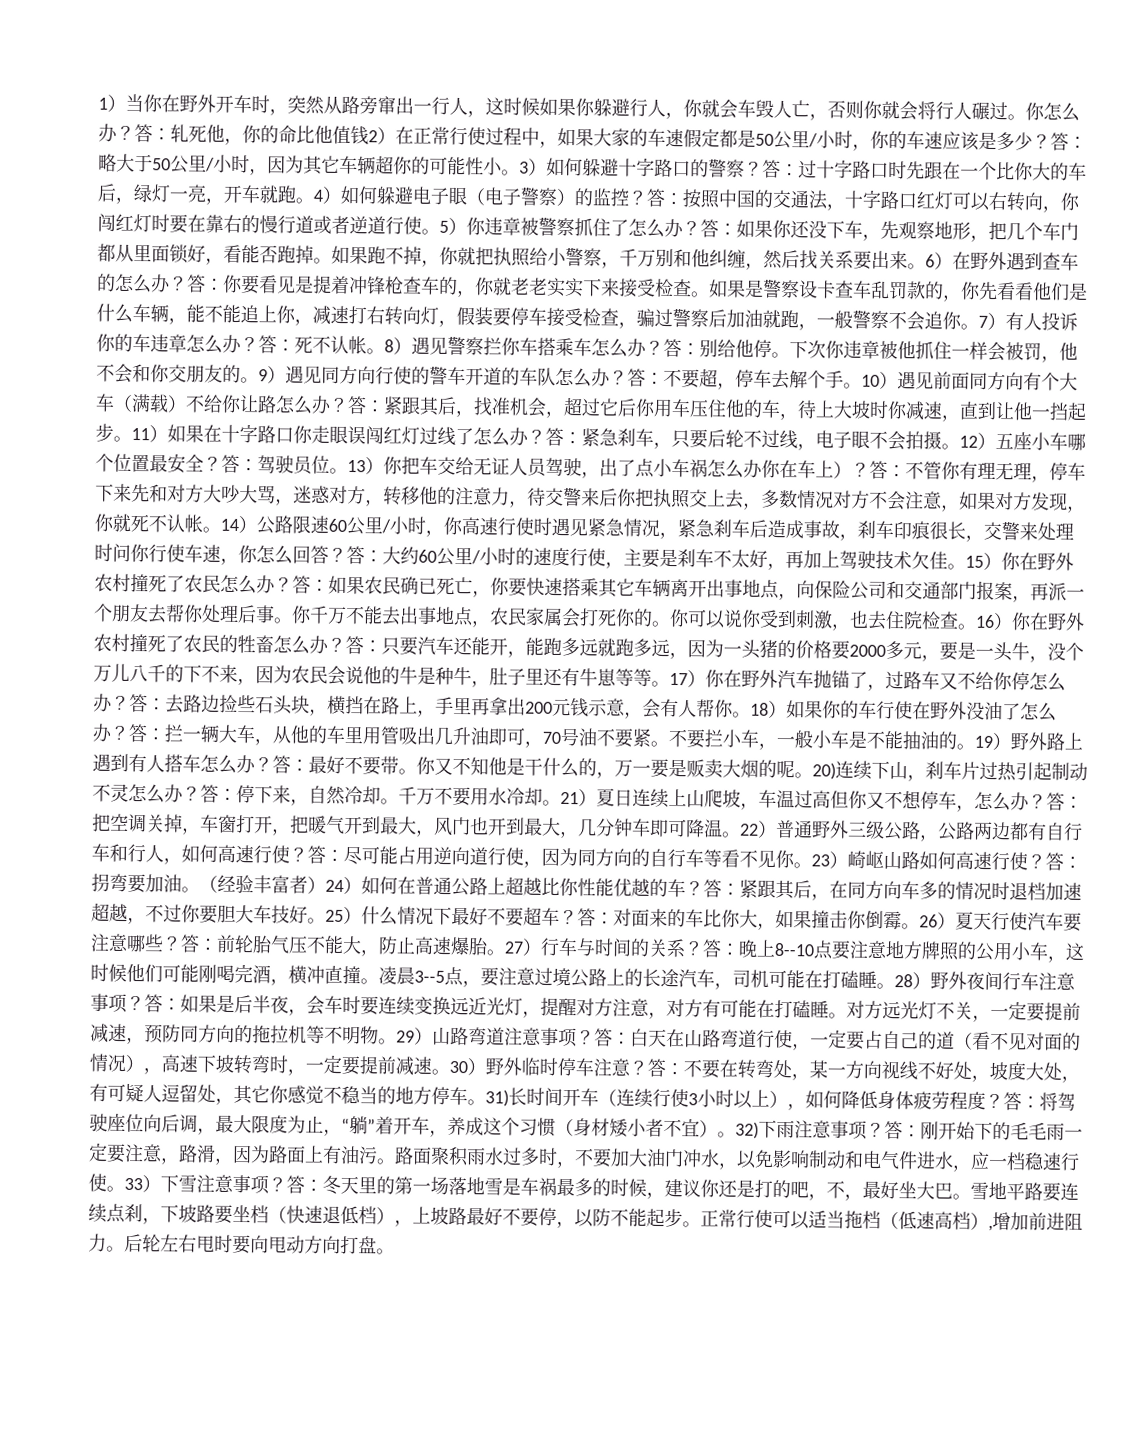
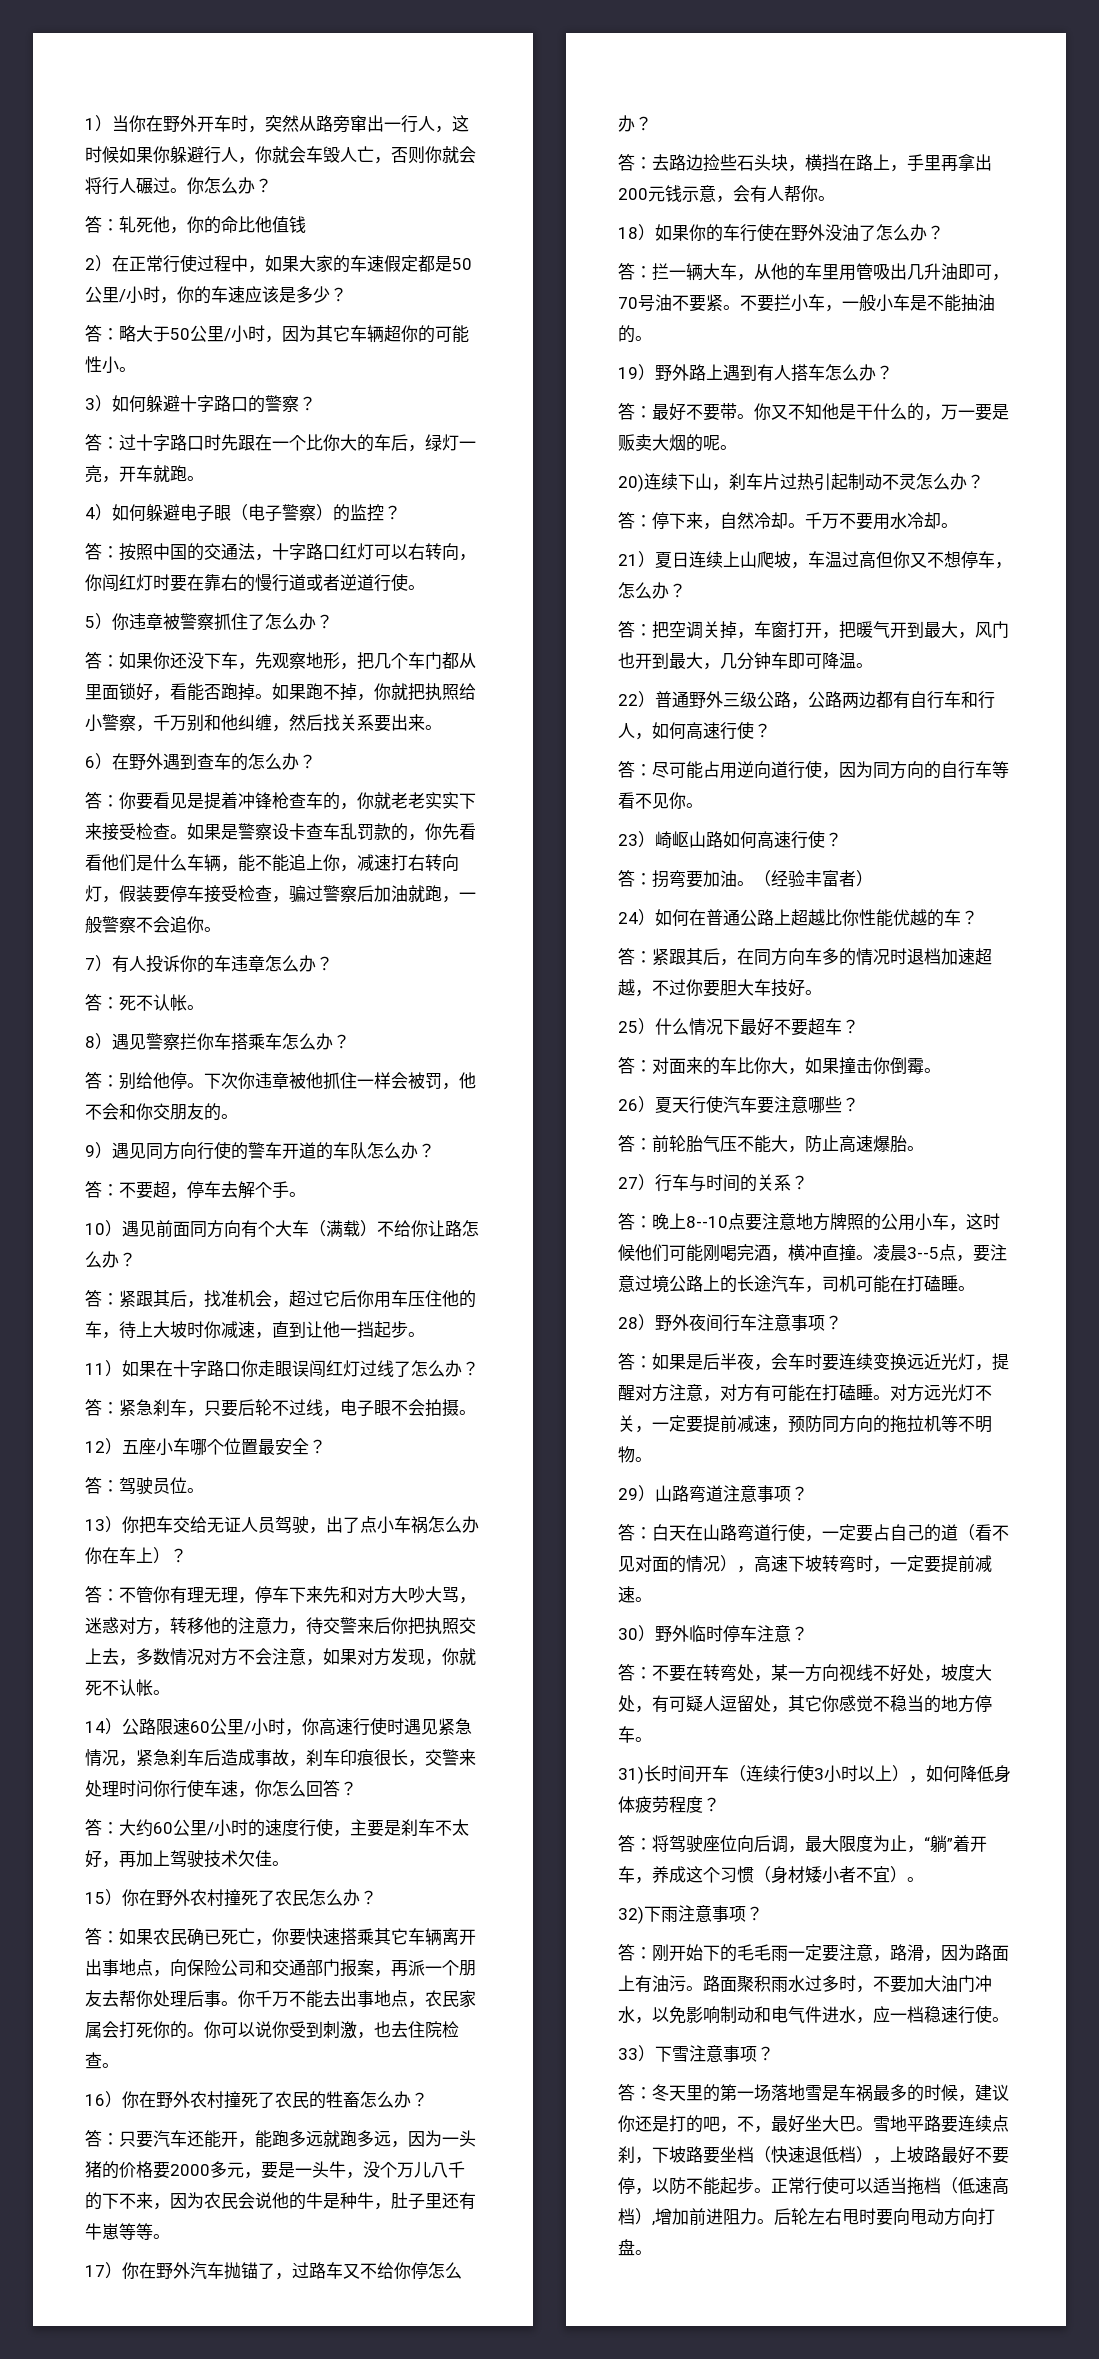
- 你怎么办？答：
+ 你怎么办？
+ 答：
- 轧死他，你的命比他值钱2）在正常行使过程中，如果大家的车速假定都是50公里/小时，你的车速应该是多少？答：
+ 轧死他，你的命比他值钱
+ 2）在正常行使过程中，如果大家的车速假定都是50公里/小时，你的车速应该是多少？
+ 答：
- 略大于50公里/小时，因为其它车辆超你的可能性小。3）如何躲避十字路口的警察？答：
+ 略大于50公里/小时，因为其它车辆超你的可能性小。
+ 3）如何躲避十字路口的警察？
+ 答：
- 过十字路口时先跟在一个比你大的车后，绿灯一亮，开车就跑。4）如何躲避电子眼（电子警察）的监控？答：
+ 过十字路口时先跟在一个比你大的车后，绿灯一亮，开车就跑。
+ 4）如何躲避电子眼（电子警察）的监控？
+ 答：
- 按照中国的交通法，十字路口红灯可以右转向，你闯红灯时要在靠右的慢行道或者逆道行使。5）你违章被警察抓住了怎么办？答：
+ 按照中国的交通法，十字路口红灯可以右转向，你闯红灯时要在靠右的慢行道或者逆道行使。
+ 5）你违章被警察抓住了怎么办？
+ 答：
- 如果跑不掉，你就把执照给小警察，千万别和他纠缠，然后找关系要出来。6）在野外遇到查车的怎么办？答：你要看见是提着冲锋枪查车的，你就老老实实下来接受检查。
+ 如果跑不掉，你就把执照给小警察，千万别和他纠缠，然后找关系要出来。
+ 6）在野外遇到查车的怎么办？
+ 答：你要看见是提着冲锋枪查车的，你就老老实实下来接受检查。
- 如果是警察设卡查车乱罚款的，你先看看他们是什么车辆，能不能追上你，减速打右转向灯，假装要停车接受检查，骗过警察后加油就跑，一般警察不会追你。7）有人投诉你的车违章怎么办？答：死不认帐。8）遇见警察拦你车搭乘车怎么办？答：别给他停。
+ 如果是警察设卡查车乱罚款的，你先看看他们是什么车辆，能不能追上你，减速打右转向灯，假装要停车接受检查，骗过警察后加油就跑，一般警察不会追你。
+ 7）有人投诉你的车违章怎么办？
+ 答：死不认帐。
+ 8）遇见警察拦你车搭乘车怎么办？
+ 答：别给他停。
- 下次你违章被他抓住一样会被罚，他不会和你交朋友的。9）遇见同方向行使的警车开道的车队怎么办？答：
+ 下次你违章被他抓住一样会被罚，他不会和你交朋友的。
+ 9）遇见同方向行使的警车开道的车队怎么办？
+ 答：
- 不要超，停车去解个手。10）遇见前面同方向有个大车（满载）不给你让路怎么办？答：
+ 不要超，停车去解个手。
+ 10）遇见前面同方向有个大车（满载）不给你让路怎么办？
+ 答：
- 紧跟其后，找准机会，超过它后你用车压住他的车，待上大坡时你减速，直到让他一挡起步。11）如果在十字路口你走眼误闯红灯过线了怎么办？答：
+ 紧跟其后，找准机会，超过它后你用车压住他的车，待上大坡时你减速，直到让他一挡起步。
+ 11）如果在十字路口你走眼误闯红灯过线了怎么办？
+ 答：
- 紧急刹车，只要后轮不过线，电子眼不会拍摄。12）五座小车哪个位置最安全？答：
+ 紧急刹车，只要后轮不过线，电子眼不会拍摄。
+ 12）五座小车哪个位置最安全？
+ 答：
- 驾驶员位。13）你把车交给无证人员驾驶，出了点小车祸怎么办你在车上）？答：
+ 驾驶员位。
+ 13）你把车交给无证人员驾驶，出了点小车祸怎么办你在车上）？
+ 答：
- 不管你有理无理，停车下来先和对方大吵大骂，迷惑对方，转移他的注意力，待交警来后你把执照交上去，多数情况对方不会注意，如果对方发现，你就死不认帐。14）公路限速60公里/小时，你高速行使时遇见紧急情况，紧急刹车后造成事故，刹车印痕很长，交警来处理时问你行使车速，你怎么回答？答：
+ 不管你有理无理，停车下来先和对方大吵大骂，迷惑对方，转移他的注意力，待交警来后你把执照交上去，多数情况对方不会注意，如果对方发现，你就死不认帐。
+ 14）公路限速60公里/小时，你高速行使时遇见紧急情况，紧急刹车后造成事故，刹车印痕很长，交警来处理时问你行使车速，你怎么回答？
+ 答：
- 大约60公里/小时的速度行使，主要是刹车不太好，再加上驾驶技术欠佳。15）你在野外农村撞死了农民怎么办？答：
+ 大约60公里/小时的速度行使，主要是刹车不太好，再加上驾驶技术欠佳。
+ 15）你在野外农村撞死了农民怎么办？
+ 答：
- 你可以说你受到刺激，也去住院检查。16）你在野外农村撞死了农民的牲畜怎么办？答：
+ 你可以说你受到刺激，也去住院检查。
+ 16）你在野外农村撞死了农民的牲畜怎么办？
+ 答：
- 只要汽车还能开，能跑多远就跑多远，因为一头猪的价格要2000多元，要是一头牛，没个万儿八千的下不来，因为农民会说他的牛是种牛，肚子里还有牛崽等等。17）你在野外汽车抛锚了，过路车又不给你停怎么办？答：
+ 只要汽车还能开，能跑多远就跑多远，因为一头猪的价格要2000多元，要是一头牛，没个万儿八千的下不来，因为农民会说他的牛是种牛，肚子里还有牛崽等等。
+ 17）你在野外汽车抛锚了，过路车又不给你停怎么办？
+ 答：
- 去路边捡些石头块，横挡在路上，手里再拿出200元钱示意，会有人帮你。18）如果你的车行使在野外没油了怎么办？答：
+ 去路边捡些石头块，横挡在路上，手里再拿出200元钱示意，会有人帮你。
+ 18）如果你的车行使在野外没油了怎么办？
+ 答：
- 不要拦小车，一般小车是不能抽油的。19）野外路上遇到有人搭车怎么办？答：最好不要带。
+ 不要拦小车，一般小车是不能抽油的。
+ 19）野外路上遇到有人搭车怎么办？
+ 答：最好不要带。
- 你又不知他是干什么的，万一要是贩卖大烟的呢。20)连续下山，刹车片过热引起制动不灵怎么办？答：停下来，自然冷却。
+ 你又不知他是干什么的，万一要是贩卖大烟的呢。
+ 20)连续下山，刹车片过热引起制动不灵怎么办？
+ 答：停下来，自然冷却。
- 千万不要用水冷却。21）夏日连续上山爬坡，车温过高但你又不想停车，怎么办？答：
+ 千万不要用水冷却。
+ 21）夏日连续上山爬坡，车温过高但你又不想停车，怎么办？
+ 答：
- 把空调关掉，车窗打开，把暖气开到最大，风门也开到最大，几分钟车即可降温。22）普通野外三级公路，公路两边都有自行车和行人，如何高速行使？答：
+ 把空调关掉，车窗打开，把暖气开到最大，风门也开到最大，几分钟车即可降温。
+ 22）普通野外三级公路，公路两边都有自行车和行人，如何高速行使？
+ 答：
- 尽可能占用逆向道行使，因为同方向的自行车等看不见你。23）崎岖山路如何高速行使？答：
+ 尽可能占用逆向道行使，因为同方向的自行车等看不见你。
+ 23）崎岖山路如何高速行使？
+ 答：
- （经验丰富者）24）如何在普通公路上超越比你性能优越的车？答：
+ （经验丰富者）
+ 24）如何在普通公路上超越比你性能优越的车？
+ 答：
- 紧跟其后，在同方向车多的情况时退档加速超越，不过你要胆大车技好。25）什么情况下最好不要超车？答：
+ 紧跟其后，在同方向车多的情况时退档加速超越，不过你要胆大车技好。
+ 25）什么情况下最好不要超车？
+ 答：
- 对面来的车比你大，如果撞击你倒霉。26）夏天行使汽车要注意哪些？答：
+ 对面来的车比你大，如果撞击你倒霉。
+ 26）夏天行使汽车要注意哪些？
+ 答：
- 前轮胎气压不能大，防止高速爆胎。27）行车与时间的关系？答：
+ 前轮胎气压不能大，防止高速爆胎。
+ 27）行车与时间的关系？
+ 答：
- 凌晨3--5点，要注意过境公路上的长途汽车，司机可能在打磕睡。28）野外夜间行车注意事项？答：如果是后半夜，会车时要连续变换远近光灯，提醒对方注意，对方有可能在打磕睡。
+ 凌晨3--5点，要注意过境公路上的长途汽车，司机可能在打磕睡。
+ 28）野外夜间行车注意事项？
+ 答：如果是后半夜，会车时要连续变换远近光灯，提醒对方注意，对方有可能在打磕睡。
- 对方远光灯不关，一定要提前减速，预防同方向的拖拉机等不明物。29）山路弯道注意事项？答：
+ 对方远光灯不关，一定要提前减速，预防同方向的拖拉机等不明物。
+ 29）山路弯道注意事项？
+ 答：
- 白天在山路弯道行使，一定要占自己的道（看不见对面的情况），高速下坡转弯时，一定要提前减速。30）野外临时停车注意？答：
+ 白天在山路弯道行使，一定要占自己的道（看不见对面的情况），高速下坡转弯时，一定要提前减速。
+ 30）野外临时停车注意？
+ 答：
- 不要在转弯处，某一方向视线不好处，坡度大处，有可疑人逗留处，其它你感觉不稳当的地方停车。31)长时间开车（连续行使3小时以上），如何降低身体疲劳程度？答：
+ 不要在转弯处，某一方向视线不好处，坡度大处，有可疑人逗留处，其它你感觉不稳当的地方停车。
+ 31)长时间开车（连续行使3小时以上），如何降低身体疲劳程度？
+ 答：
- 将驾驶座位向后调，最大限度为止，“躺”着开车，养成这个习惯（身材矮小者不宜）。32)下雨注意事项？答：
+ 将驾驶座位向后调，最大限度为止，“躺”着开车，养成这个习惯（身材矮小者不宜）。
+ 32)下雨注意事项？
+ 答：
- 路面聚积雨水过多时，不要加大油门冲水，以免影响制动和电气件进水，应一档稳速行使。33）下雪注意事项？答：冬天里的第一场落地雪是车祸最多的时候，建议你还是打的吧，不，最好坐大巴。
+ 路面聚积雨水过多时，不要加大油门冲水，以免影响制动和电气件进水，应一档稳速行使。
+ 33）下雪注意事项？
+ 答：冬天里的第一场落地雪是车祸最多的时候，建议你还是打的吧，不，最好坐大巴。

